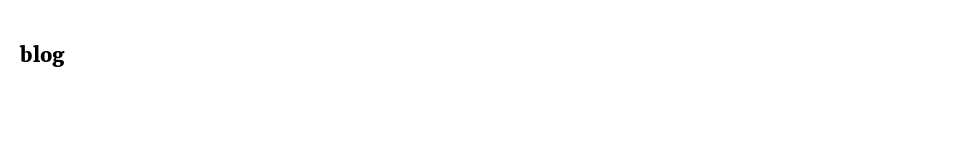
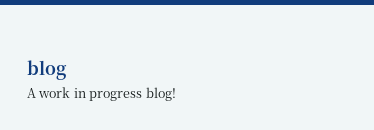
+ A work in progress blog!

